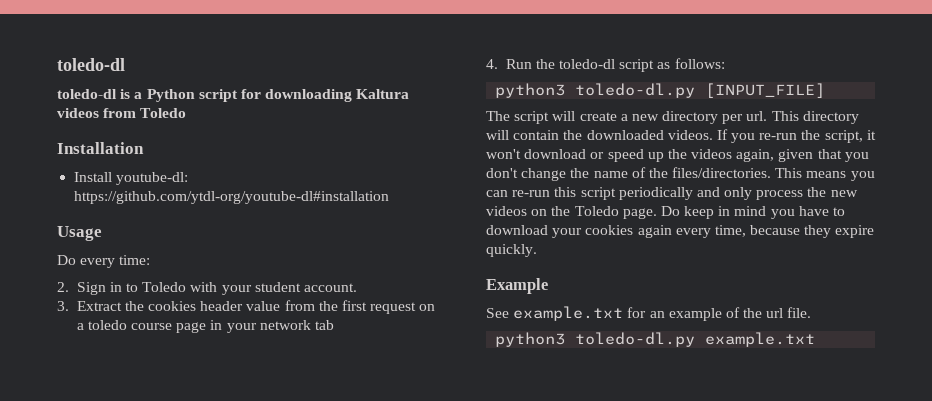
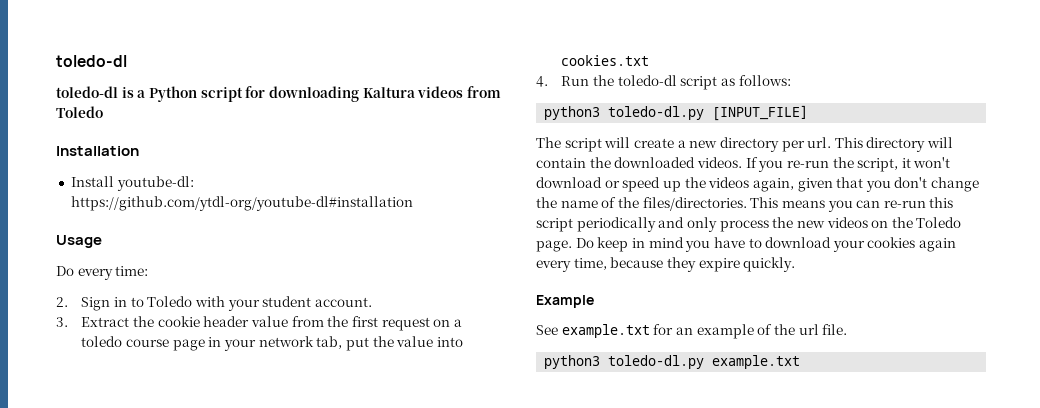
- 3. Extract the cookies header value from the first request on a toledo course page in your network tab
+ 3. Extract the cookie header value from the first request on a toledo course page in your network tab, put the value into cookies.txt

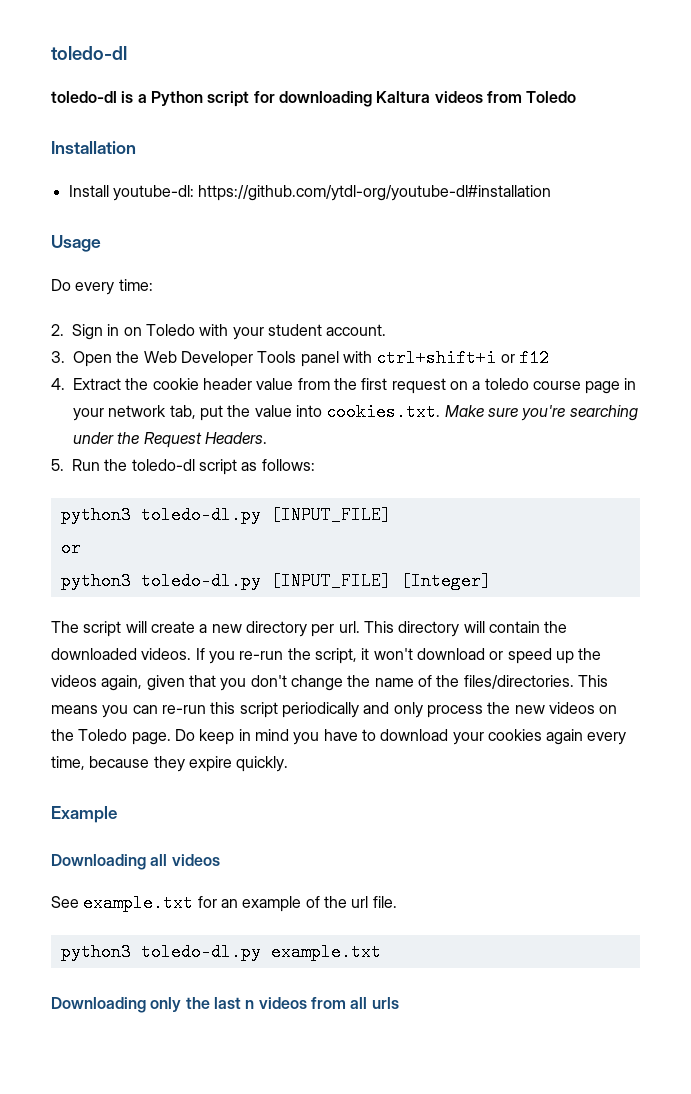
- 2. Sign in to Toledo with your student account.
+ 2. Sign in on Toledo with your student account.
- 3. Extract the cookie header value from the first request on a toledo course page in your network tab, put the value into cookies.txt
- 4. Run the toledo-dl script as follows:
+ 3. Open the Web Developer Tools panel with ctrl+shift+i or f12
+ 4. Extract the cookie header value from the first request on a toledo course page in your network tab, put the value into cookies.txt. Make sure you're searching under the Request Headers.
+ 5. Run the toledo-dl script as follows:
  python3 toledo-dl.py [INPUT_FILE]
+ or
+ python3 toledo-dl.py [INPUT_FILE] [Integer]
+ Downloading all videos
+ Downloading only the last n videos from all urls

